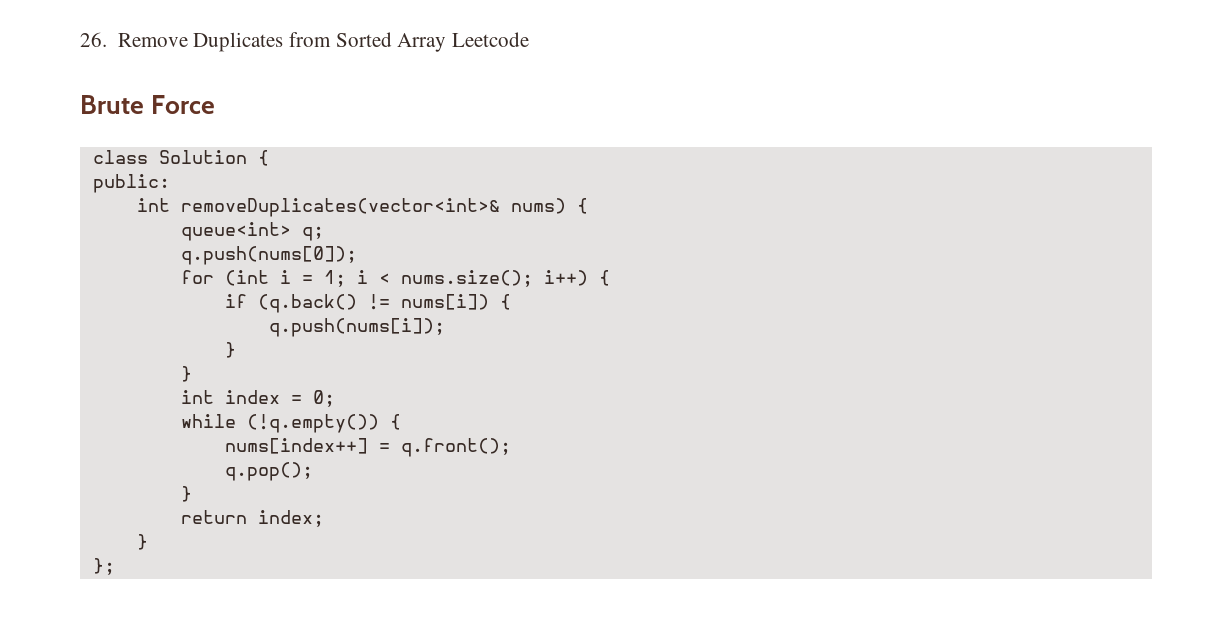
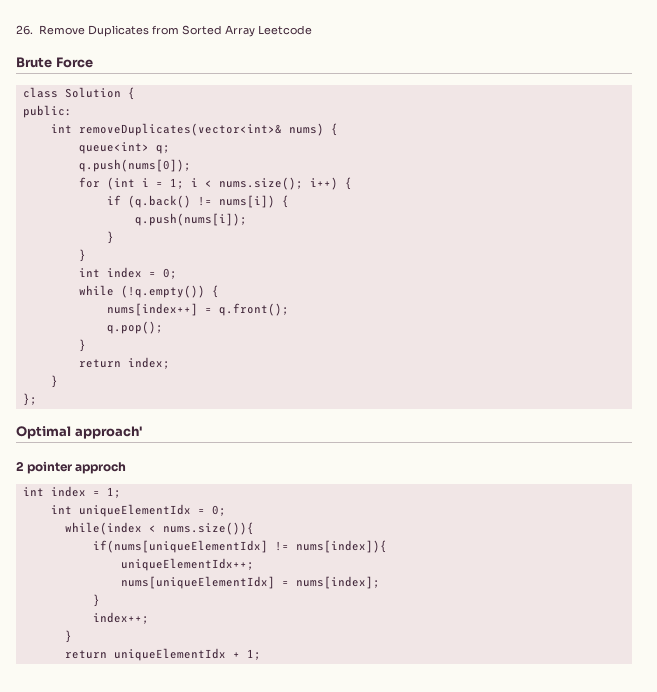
+ Optimal approach'
+ 2 pointer approch
+ int index = 1;
+ int uniqueElementIdx = 0;
+ while(index < nums.size()){
+ if(nums[uniqueElementIdx] != nums[index]){
+ uniqueElementIdx++;
+ nums[uniqueElementIdx] = nums[index];
+ }
+ index++;
+ }
+ return uniqueElementIdx + 1;

